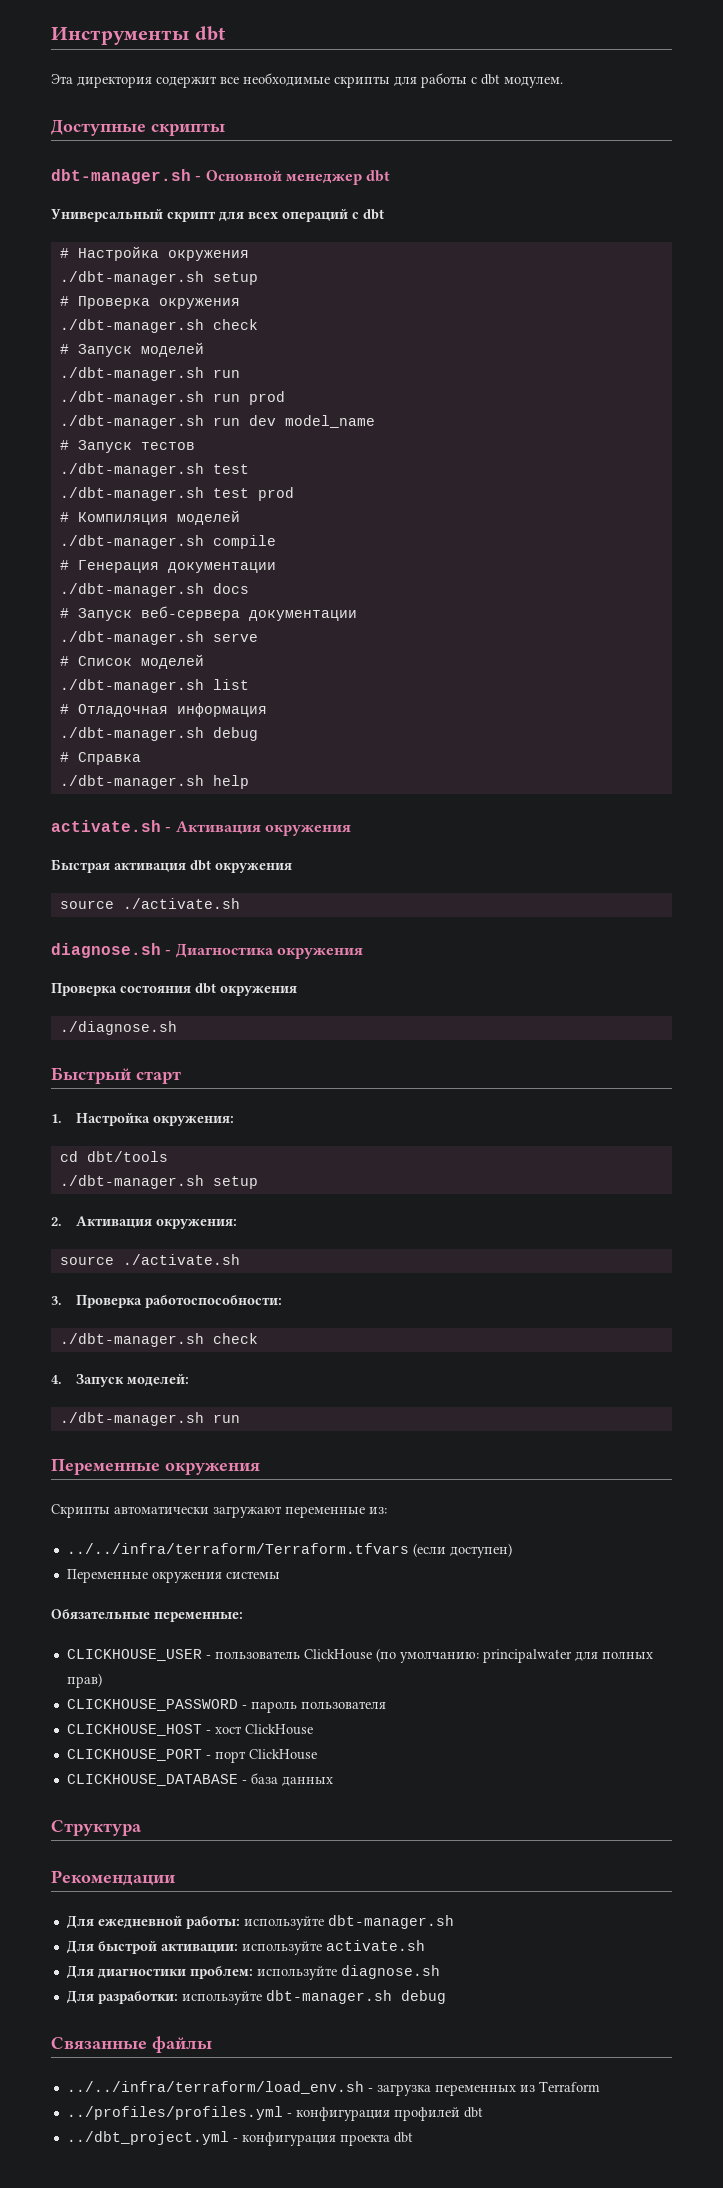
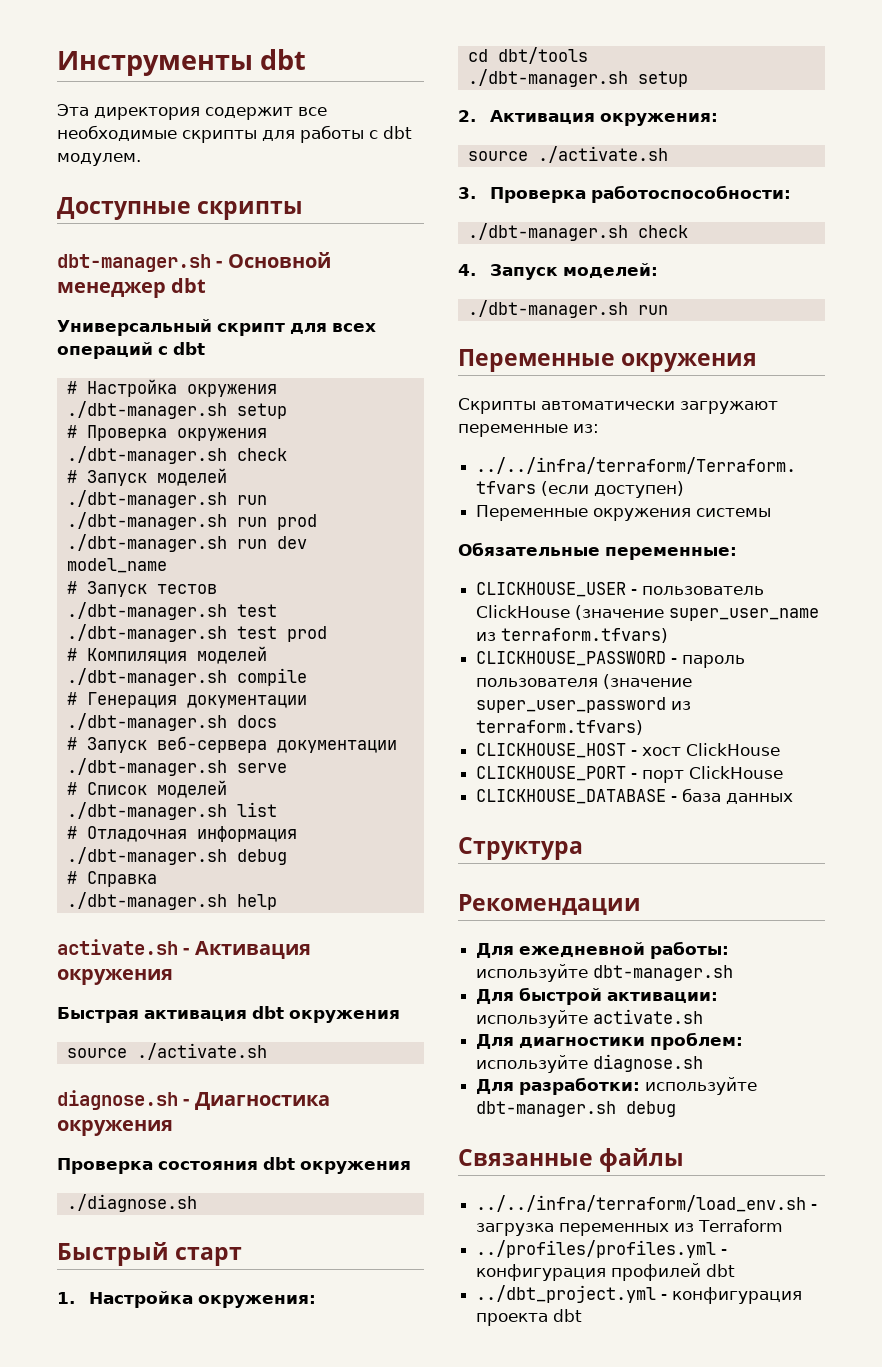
- CLICKHOUSE_USER - пользователь ClickHouse (по умолчанию: principalwater для полных прав)
+ CLICKHOUSE_USER - пользователь ClickHouse (значение super_user_name из terraform.tfvars)
- CLICKHOUSE_PASSWORD - пароль пользователя
+ CLICKHOUSE_PASSWORD - пароль пользователя (значение super_user_password из terraform.tfvars)

